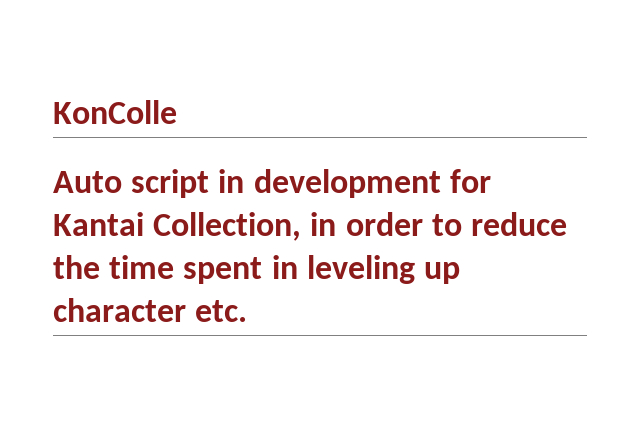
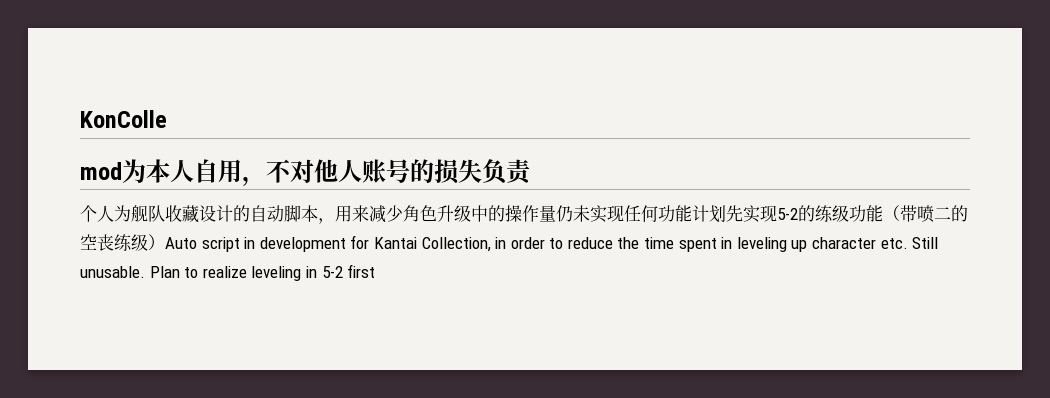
- Auto script in development for Kantai Collection, in order to reduce the time spent in leveling up character etc.
+ mod为本人自用，不对他人账号的损失负责
+ 个人为舰队收藏设计的自动脚本，用来减少角色升级中的操作量仍未实现任何功能计划先实现5-2的练级功能（带喷二的空丧练级）Auto script in development for Kantai Collection, in order to reduce the time spent in leveling up character etc. Still unusable. Plan to realize leveling in 5-2 first

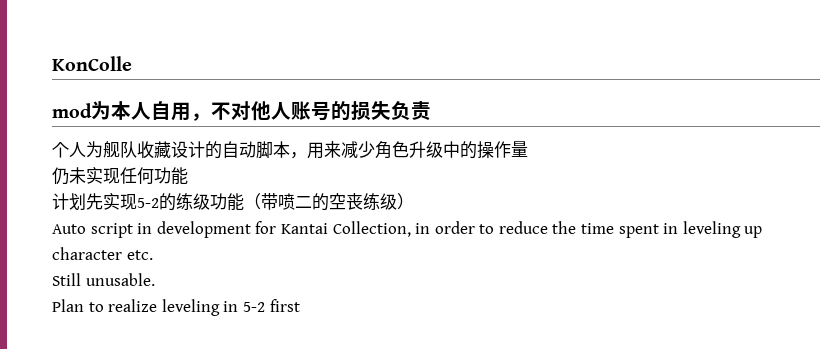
- 个人为舰队收藏设计的自动脚本，用来减少角色升级中的操作量仍未实现任何功能计划先实现5-2的练级功能（带喷二的空丧练级）Auto script in development for Kantai Collection, in order to reduce the time spent in leveling up character etc. Still unusable. Plan to realize leveling in 5-2 first
+ 个人为舰队收藏设计的自动脚本，用来减少角色升级中的操作量
+ 仍未实现任何功能
+ 计划先实现5-2的练级功能（带喷二的空丧练级）
+ Auto script in development for Kantai Collection, in order to reduce the time spent in leveling up character etc.
+ Still unusable.
+ Plan to realize leveling in 5-2 first

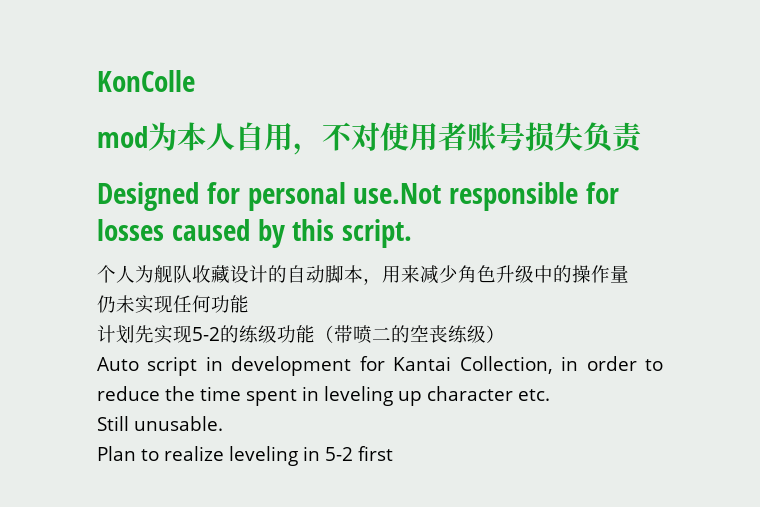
- mod为本人自用，不对他人账号的损失负责
+ mod为本人自用，不对使用者账号损失负责
+ Designed for personal use.Not responsible for losses caused by this script.

